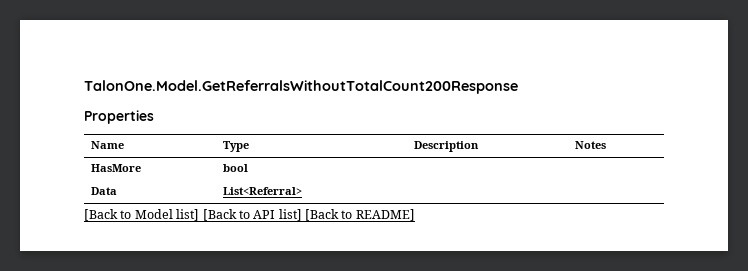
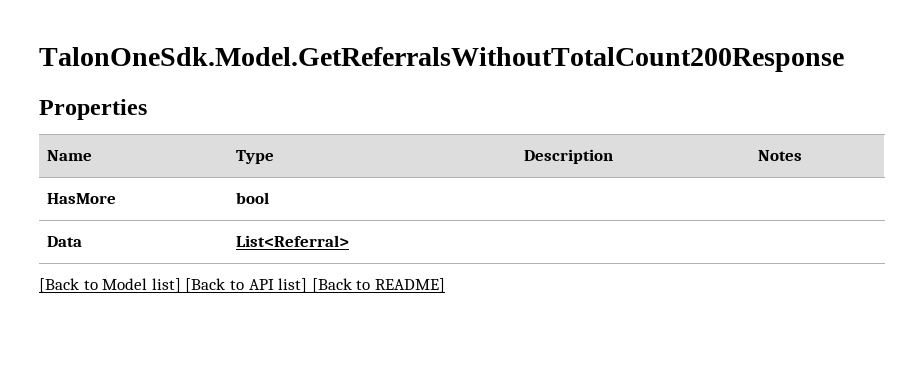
- TalonOne.Model.GetReferralsWithoutTotalCount200Response
+ TalonOneSdk.Model.GetReferralsWithoutTotalCount200Response

